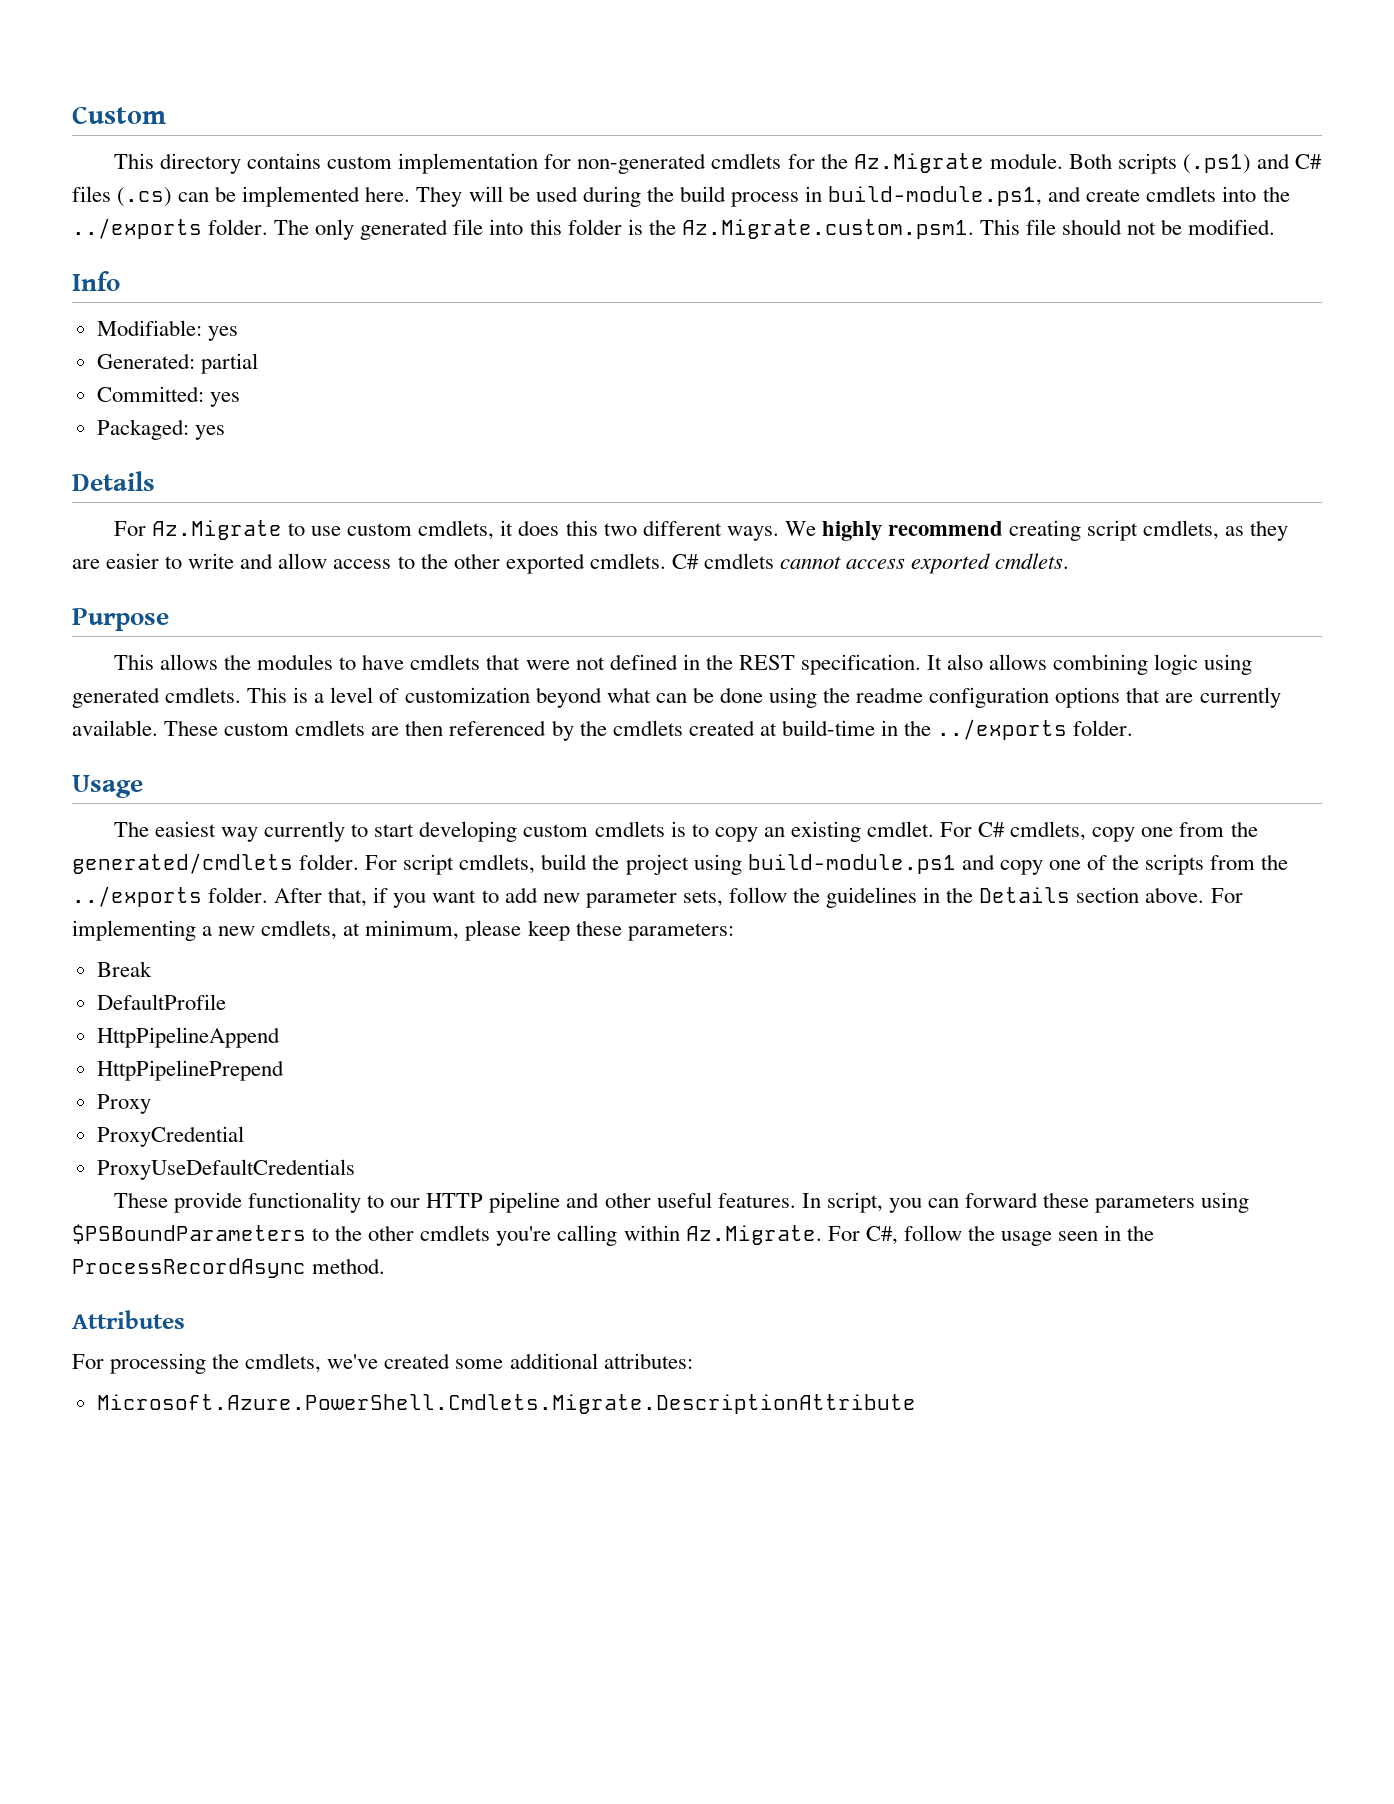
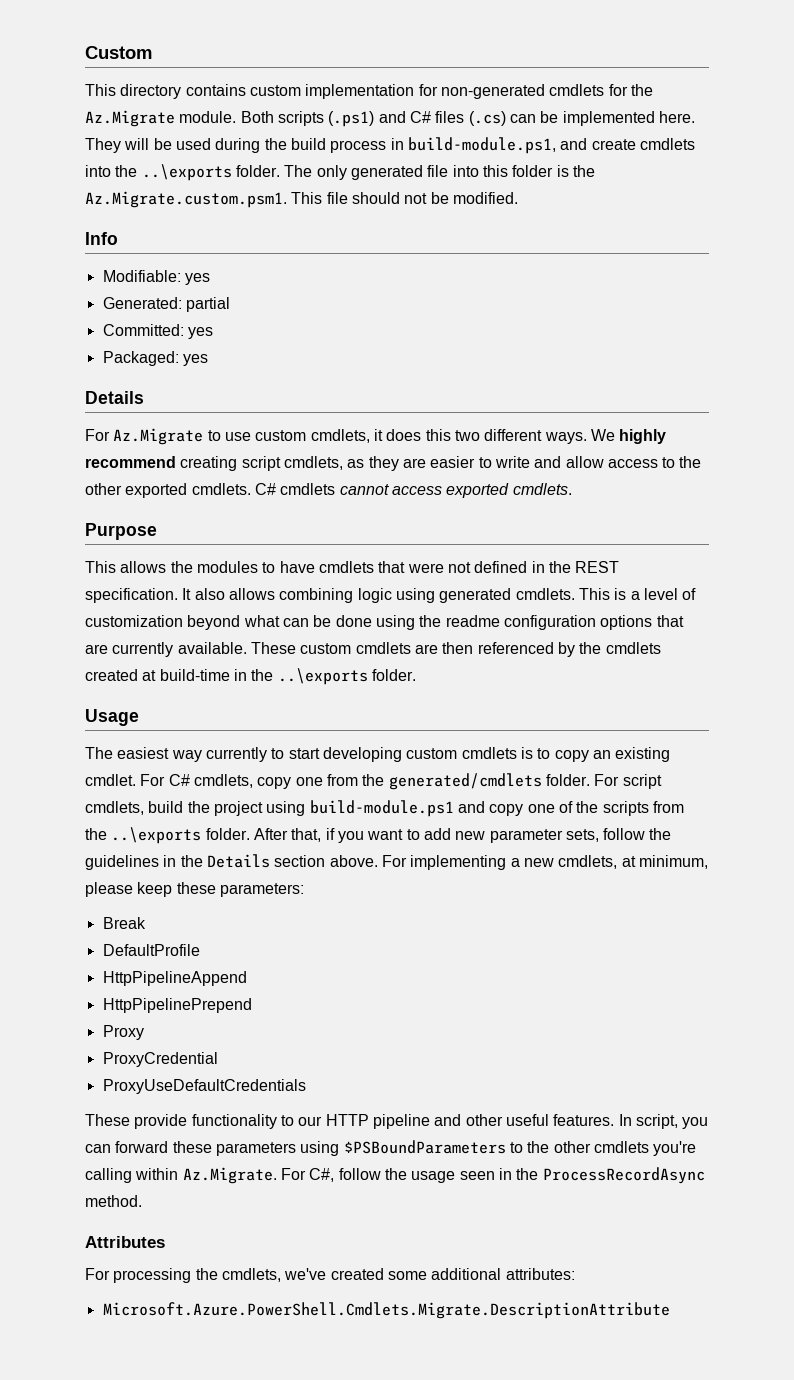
- They will be used during the build process in build-module.ps1, and create cmdlets into the ../exports folder.
+ They will be used during the build process in build-module.ps1, and create cmdlets into the ..\exports folder.
- These custom cmdlets are then referenced by the cmdlets created at build-time in the ../exports folder.
+ These custom cmdlets are then referenced by the cmdlets created at build-time in the ..\exports folder.
- For script cmdlets, build the project using build-module.ps1 and copy one of the scripts from the ../exports folder.
+ For script cmdlets, build the project using build-module.ps1 and copy one of the scripts from the ..\exports folder.

